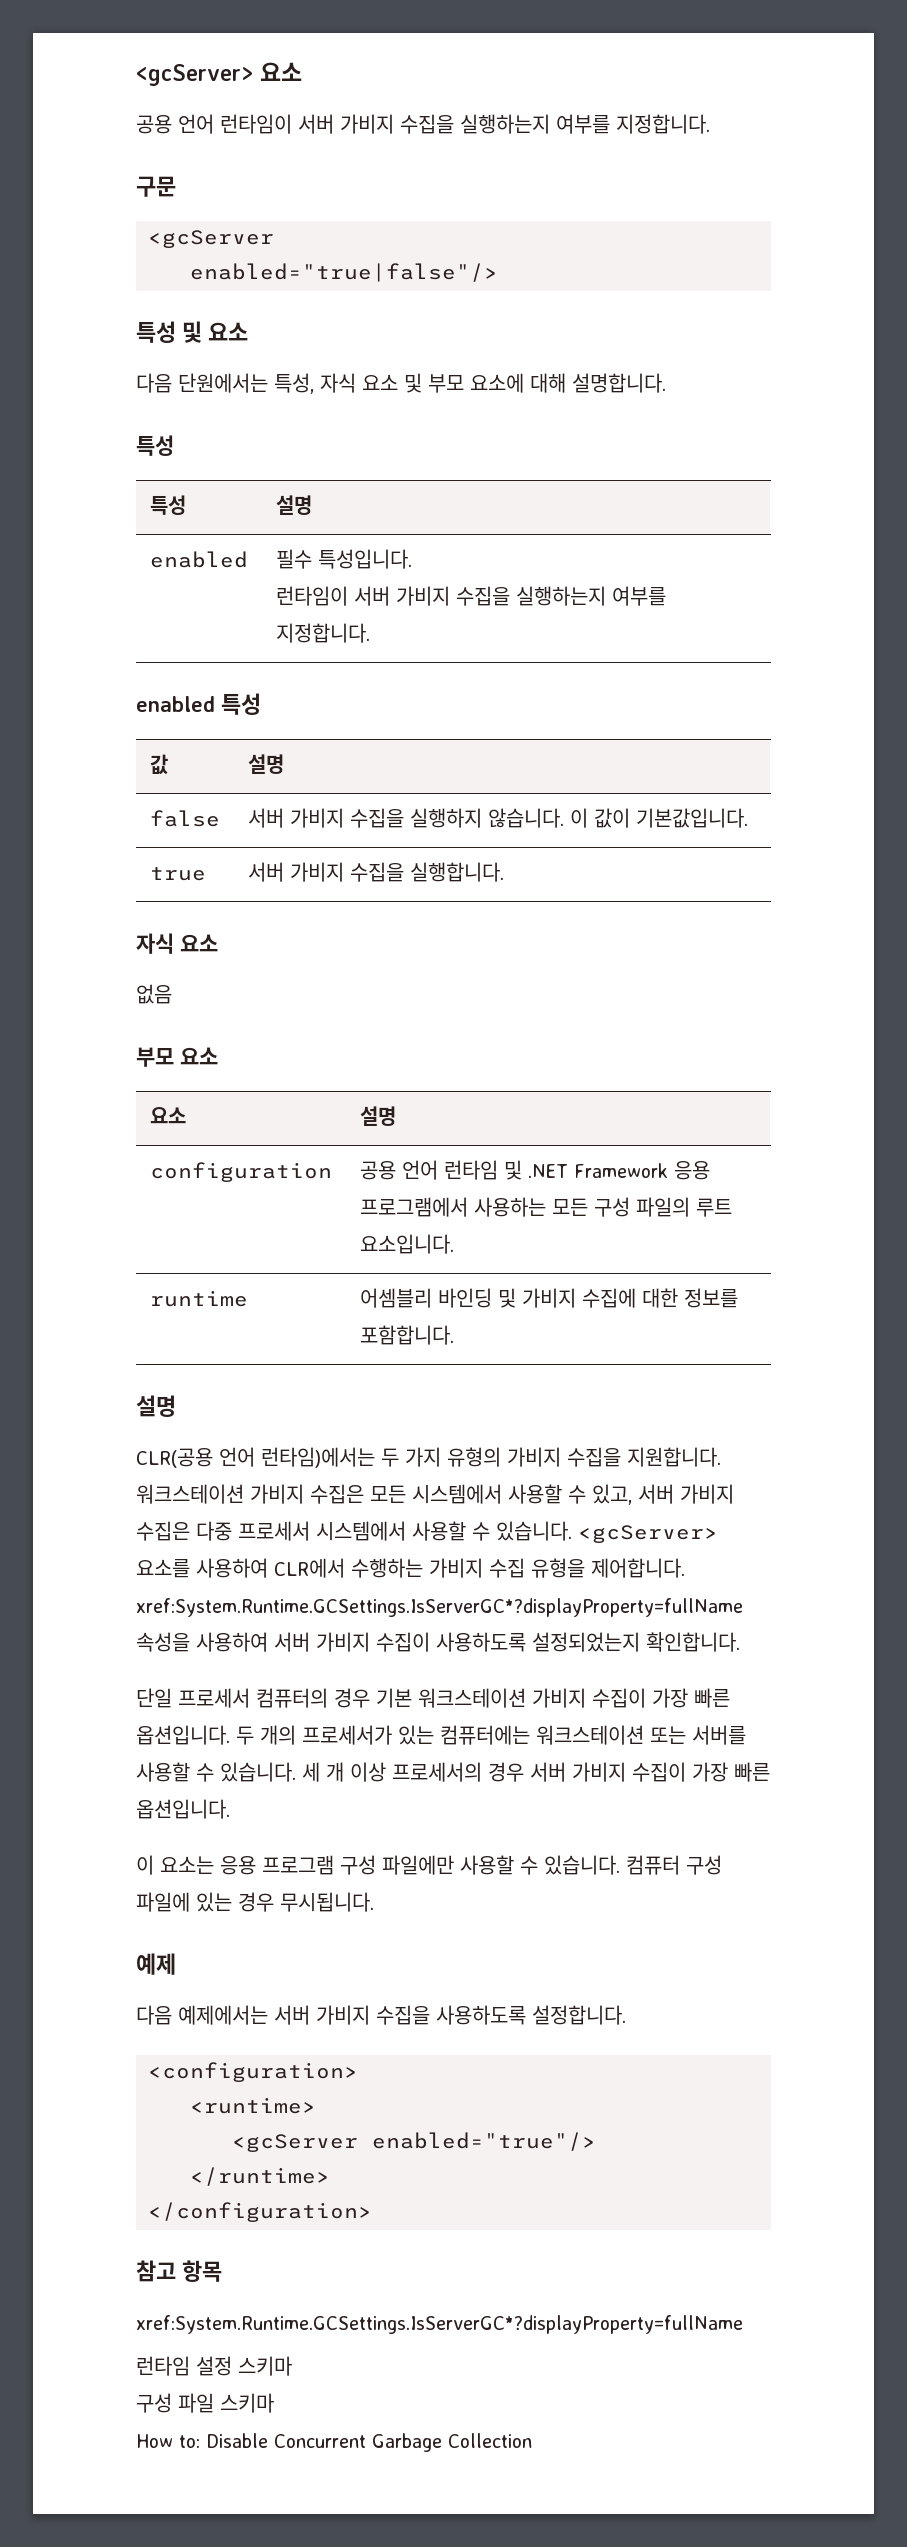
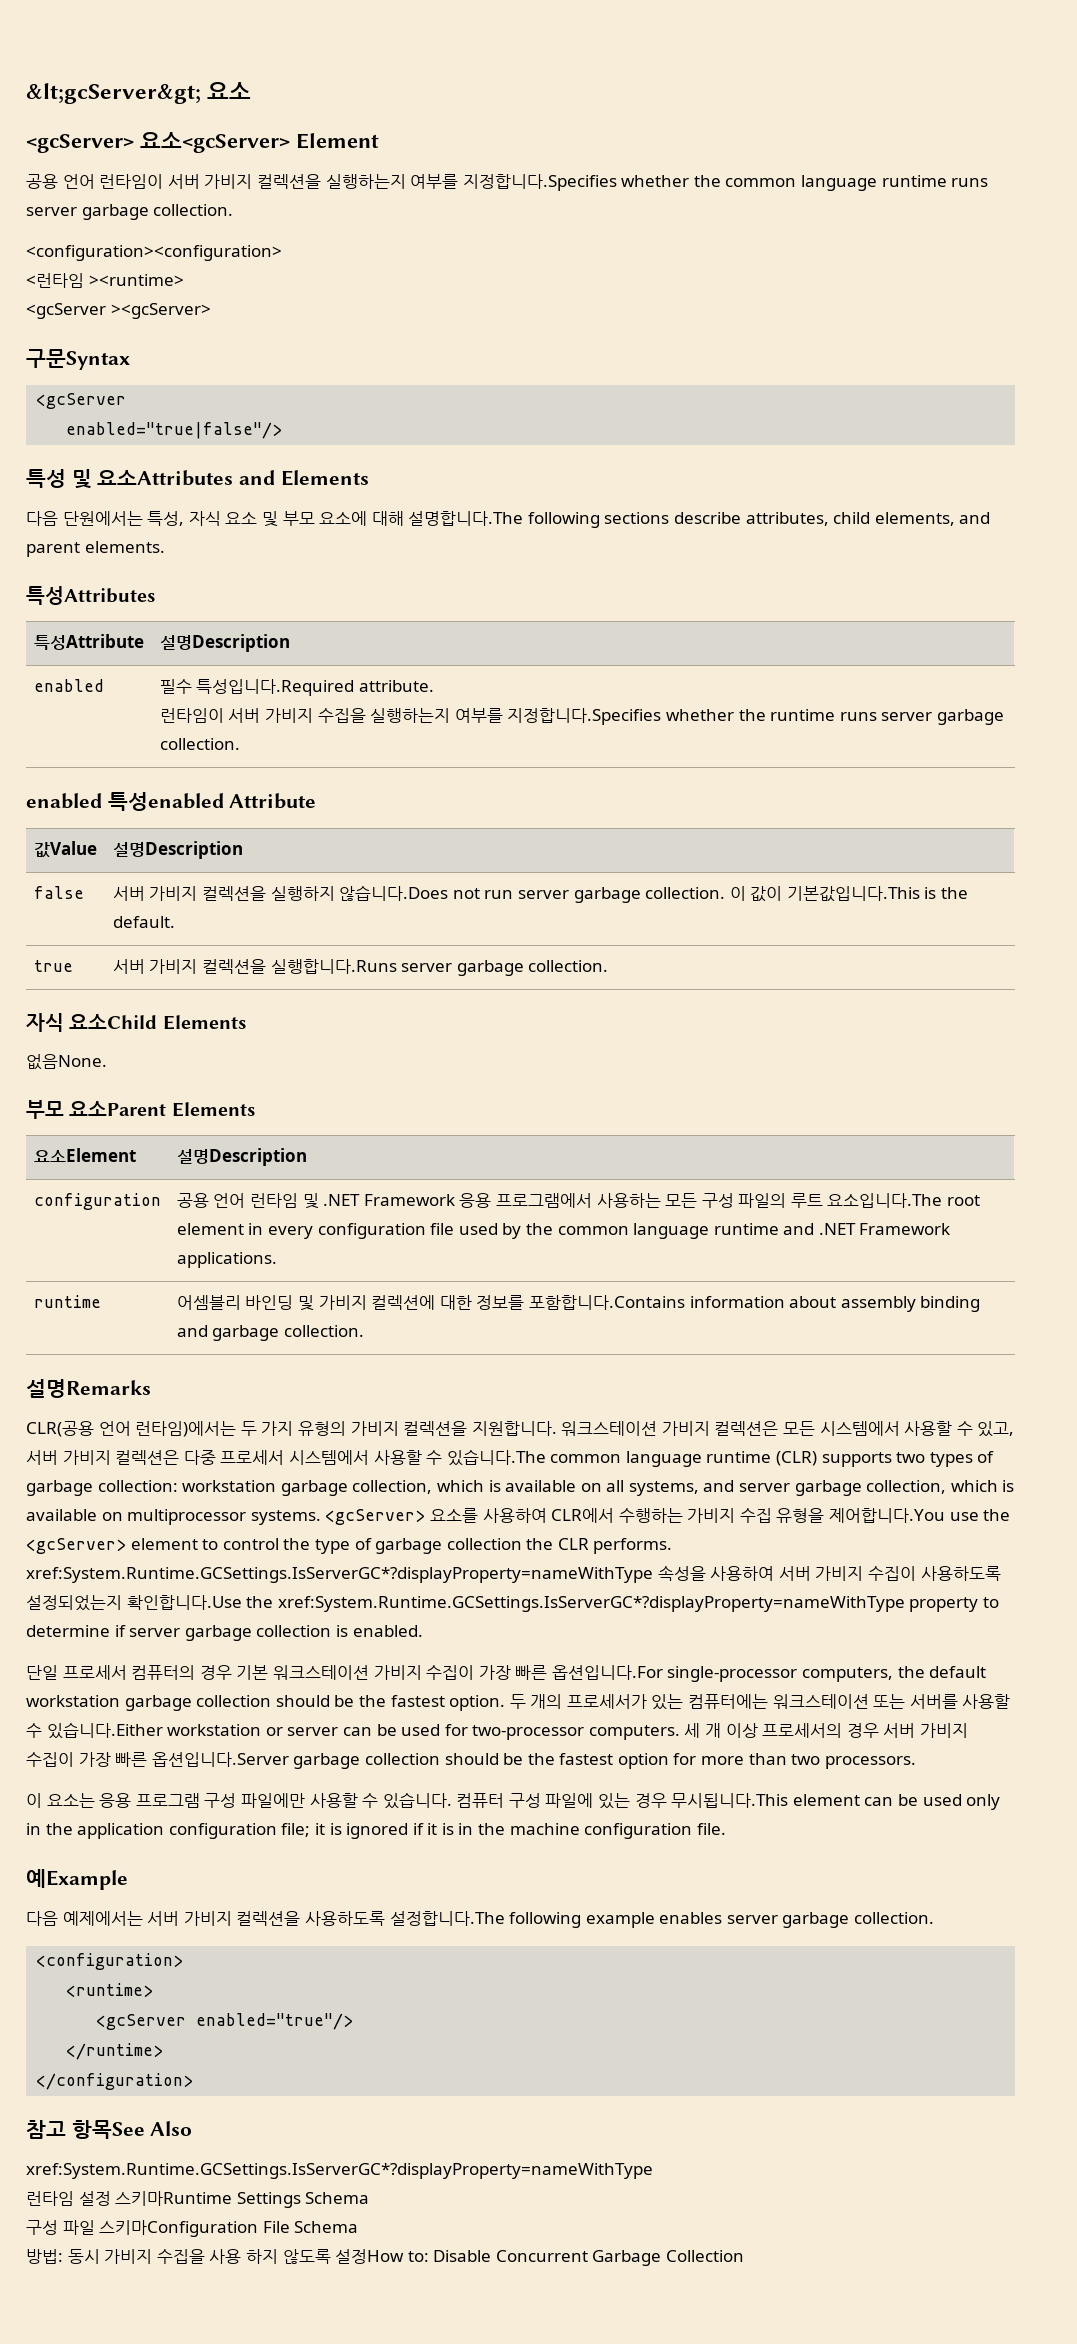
- <gcServer> 요소
+ &lt;gcServer&gt; 요소
+ <gcServer> 요소<gcServer> Element
- 공용 언어 런타임이 서버 가비지 수집을 실행하는지 여부를 지정합니다.
- 구문
+ 공용 언어 런타임이 서버 가비지 컬렉션을 실행하는지 여부를 지정합니다.Specifies whether the common language runtime runs server garbage collection.
+ <configuration><configuration>
+ <런타임 ><runtime>
+ <gcServer ><gcServer>
+ 구문Syntax
- 특성 및 요소
+ 특성 및 요소Attributes and Elements
- 다음 단원에서는 특성, 자식 요소 및 부모 요소에 대해 설명합니다.
- 특성
- 특성 | 설명
+ 다음 단원에서는 특성, 자식 요소 및 부모 요소에 대해 설명합니다.The following sections describe attributes, child elements, and parent elements.
+ 특성Attributes
+ 특성Attribute | 설명Description
- enabled | 필수 특성입니다.
- 런타임이 서버 가비지 수집을 실행하는지 여부를 지정합니다.
- enabled 특성
- 값 | 설명
- false | 서버 가비지 수집을 실행하지 않습니다. 이 값이 기본값입니다.
- true | 서버 가비지 수집을 실행합니다.
- 자식 요소
- 없음
- 부모 요소
- 요소 | 설명
+ enabled | 필수 특성입니다.Required attribute.
+ 런타임이 서버 가비지 수집을 실행하는지 여부를 지정합니다.Specifies whether the runtime runs server garbage collection.
+ enabled 특성enabled Attribute
+ 값Value | 설명Description
+ false | 서버 가비지 컬렉션을 실행하지 않습니다.Does not run server garbage collection. 이 값이 기본값입니다.This is the default.
+ true | 서버 가비지 컬렉션을 실행합니다.Runs server garbage collection.
+ 자식 요소Child Elements
+ 없음None.
+ 부모 요소Parent Elements
+ 요소Element | 설명Description
- configuration | 공용 언어 런타임 및 .NET Framework 응용 프로그램에서 사용하는 모든 구성 파일의 루트 요소입니다.
+ configuration | 공용 언어 런타임 및 .NET Framework 응용 프로그램에서 사용하는 모든 구성 파일의 루트 요소입니다.The root element in every configuration file used by the common language runtime and .NET Framework applications.
- runtime | 어셈블리 바인딩 및 가비지 수집에 대한 정보를 포함합니다.
- 설명
+ runtime | 어셈블리 바인딩 및 가비지 컬렉션에 대한 정보를 포함합니다.Contains information about assembly binding and garbage collection.
+ 설명Remarks
- CLR(공용 언어 런타임)에서는 두 가지 유형의 가비지 수집을 지원합니다.
+ CLR(공용 언어 런타임)에서는 두 가지 유형의 가비지 컬렉션을 지원합니다.
- 워크스테이션 가비지 수집은 모든 시스템에서 사용할 수 있고, 서버 가비지 수집은 다중 프로세서 시스템에서 사용할 수 있습니다.
+ 워크스테이션 가비지 컬렉션은 모든 시스템에서 사용할 수 있고, 서버 가비지 컬렉션은 다중 프로세서 시스템에서 사용할 수 있습니다.The common language runtime (CLR) supports two types of garbage collection: workstation garbage collection, which is available on all systems, and server garbage collection, which is available on multiprocessor systems.
- <gcServer> 요소를 사용하여 CLR에서 수행하는 가비지 수집 유형을 제어합니다. xref:System.Runtime.GCSettings.IsServerGC*?displayProperty=fullName 속성을 사용하여 서버 가비지 수집이 사용하도록 설정되었는지 확인합니다.
+ <gcServer> 요소를 사용하여 CLR에서 수행하는 가비지 수집 유형을 제어합니다.You use the <gcServer> element to control the type of garbage collection the CLR performs. xref:System.Runtime.GCSettings.IsServerGC*?displayProperty=nameWithType 속성을 사용하여 서버 가비지 수집이 사용하도록 설정되었는지 확인합니다.Use the xref:System.Runtime.GCSettings.IsServerGC*?displayProperty=nameWithType property to determine if server garbage collection is enabled.
- 단일 프로세서 컴퓨터의 경우 기본 워크스테이션 가비지 수집이 가장 빠른 옵션입니다.
+ 단일 프로세서 컴퓨터의 경우 기본 워크스테이션 가비지 수집이 가장 빠른 옵션입니다.For single-processor computers, the default workstation garbage collection should be the fastest option.
- 두 개의 프로세서가 있는 컴퓨터에는 워크스테이션 또는 서버를 사용할 수 있습니다.
+ 두 개의 프로세서가 있는 컴퓨터에는 워크스테이션 또는 서버를 사용할 수 있습니다.Either workstation or server can be used for two-processor computers.
- 세 개 이상 프로세서의 경우 서버 가비지 수집이 가장 빠른 옵션입니다.
+ 세 개 이상 프로세서의 경우 서버 가비지 수집이 가장 빠른 옵션입니다.Server garbage collection should be the fastest option for more than two processors.
- 컴퓨터 구성 파일에 있는 경우 무시됩니다.
- 예제
- 다음 예제에서는 서버 가비지 수집을 사용하도록 설정합니다.
+ 컴퓨터 구성 파일에 있는 경우 무시됩니다.This element can be used only in the application configuration file; it is ignored if it is in the machine configuration file.
+ 예Example
+ 다음 예제에서는 서버 가비지 컬렉션을 사용하도록 설정합니다.The following example enables server garbage collection.
- 참고 항목
- xref:System.Runtime.GCSettings.IsServerGC*?displayProperty=fullName
+ 참고 항목See Also
+ xref:System.Runtime.GCSettings.IsServerGC*?displayProperty=nameWithType
- 런타임 설정 스키마
+ 런타임 설정 스키마Runtime Settings Schema
- 구성 파일 스키마
- How to: Disable Concurrent Garbage Collection
+ 구성 파일 스키마Configuration File Schema
+ 방법: 동시 가비지 수집을 사용 하지 않도록 설정How to: Disable Concurrent Garbage Collection

